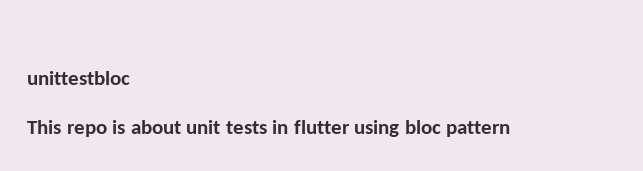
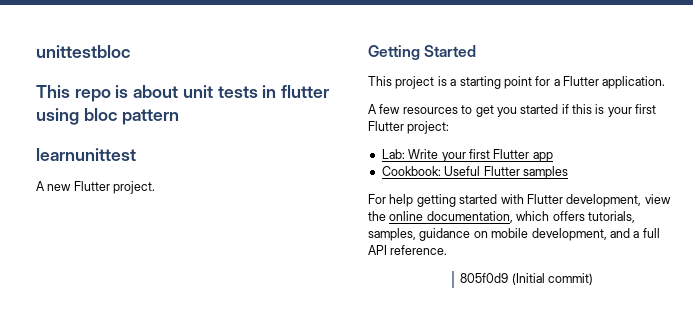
+ learnunittest
+ A new Flutter project.
+ Getting Started
+ This project is a starting point for a Flutter application.
+ A few resources to get you started if this is your first Flutter project:
+ Lab: Write your first Flutter app
+ Cookbook: Useful Flutter samples
+ For help getting started with Flutter development, view the online documentation, which offers tutorials, samples, guidance on mobile development, and a full API reference.
+ 805f0d9 (Initial commit)

